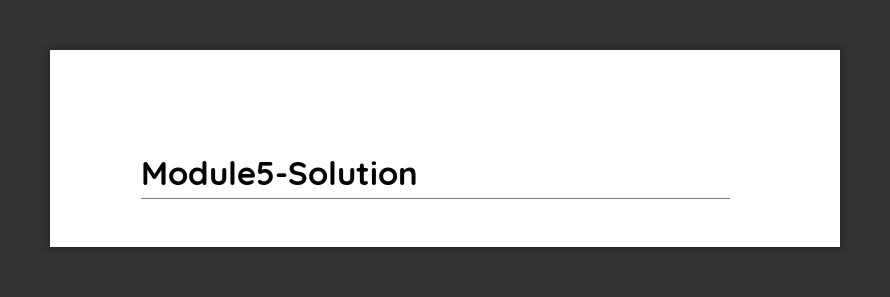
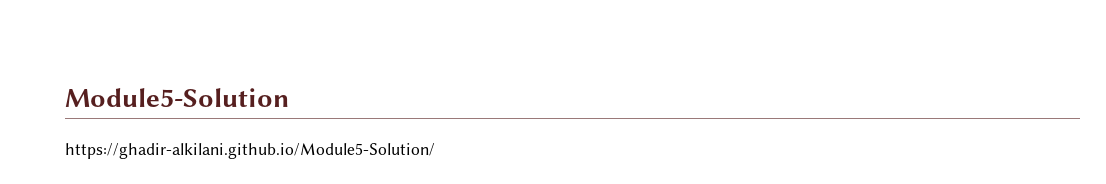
+ https://ghadir-alkilani.github.io/Module5-Solution/

